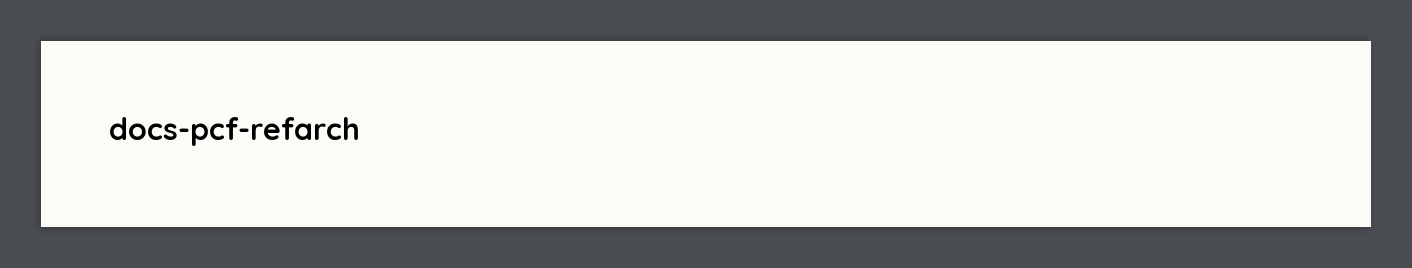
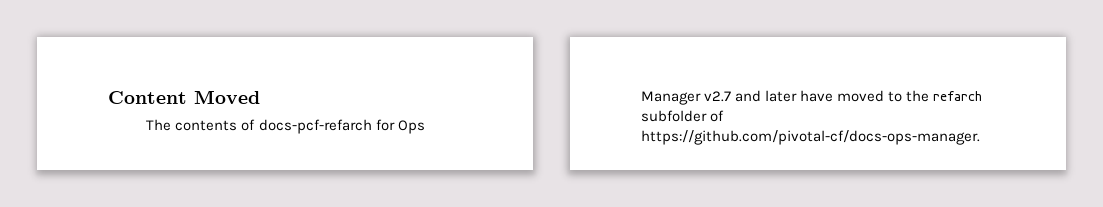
- docs-pcf-refarch
+ Content Moved
+ The contents of docs-pcf-refarch for Ops Manager v2.7 and later have moved to the refarch subfolder of https://github.com/pivotal-cf/docs-ops-manager.

